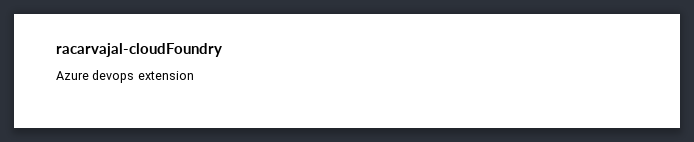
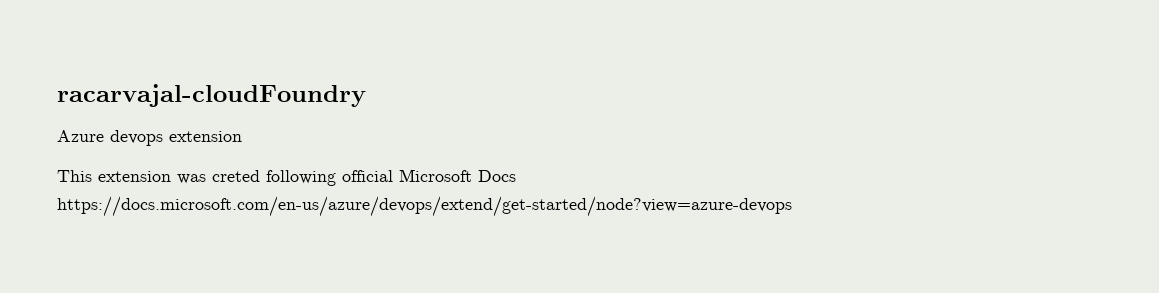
+ This extension was creted following official Microsoft Docs https://docs.microsoft.com/en-us/azure/devops/extend/get-started/node?view=azure-devops

